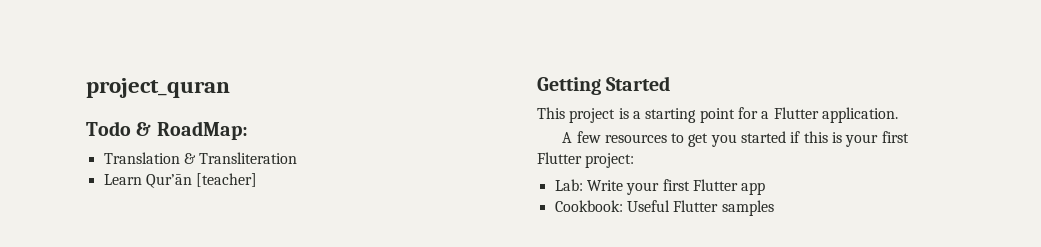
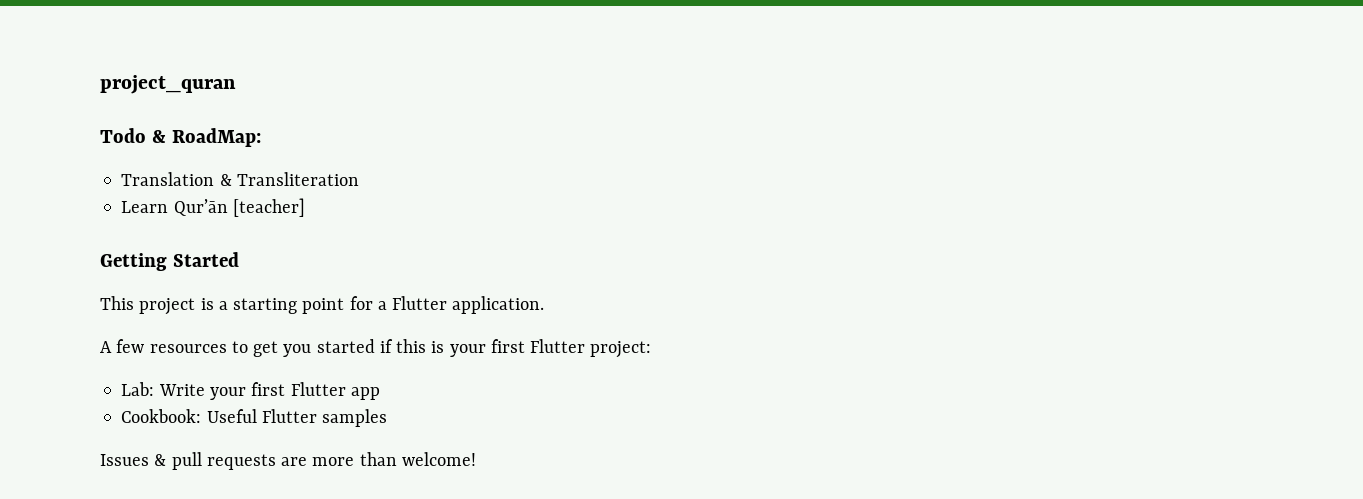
+ Issues & pull requests are more than welcome!

